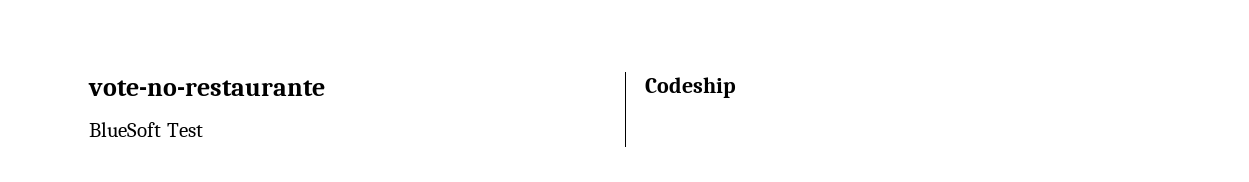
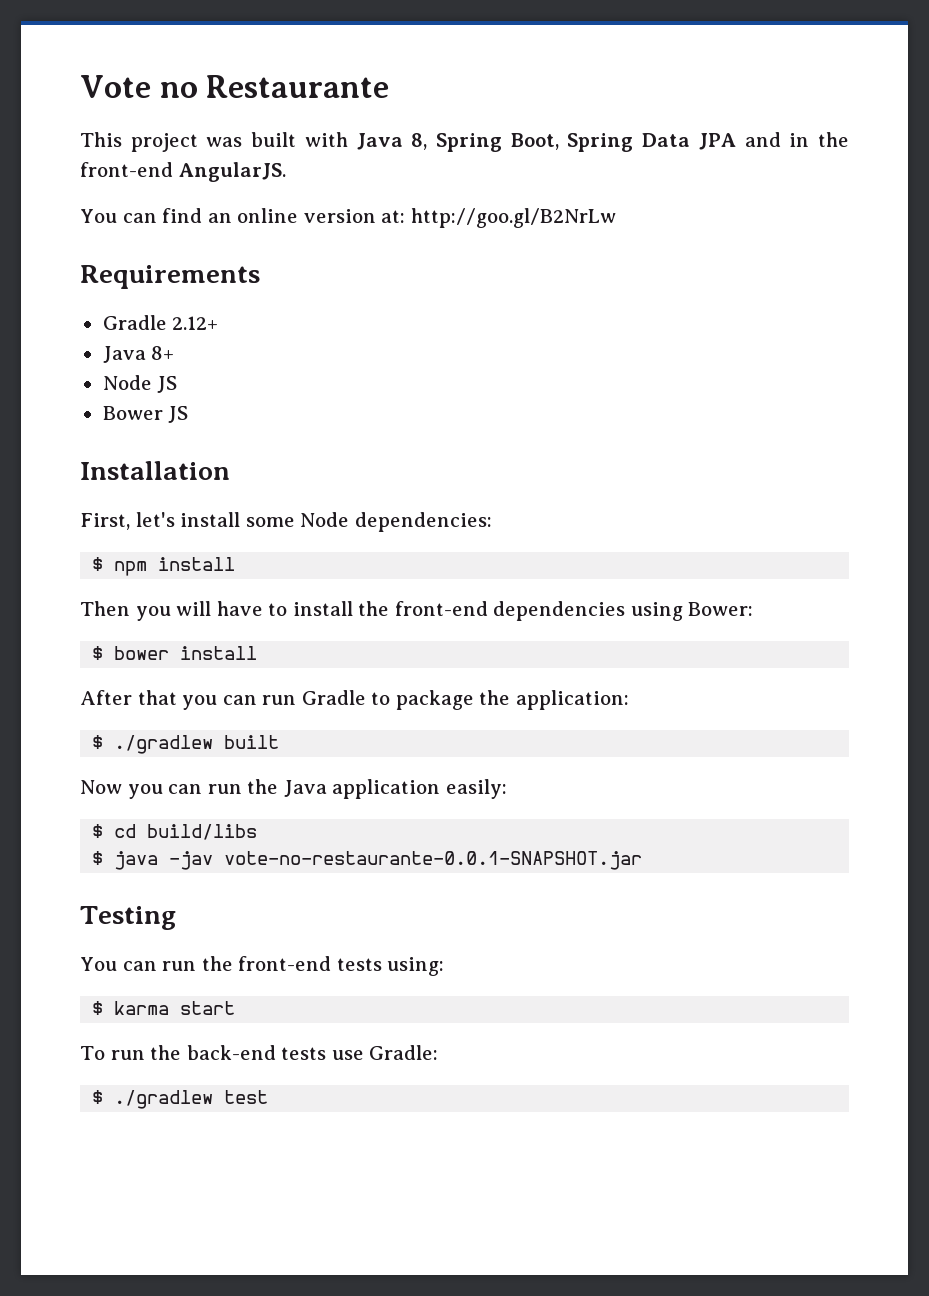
- vote-no-restaurante
- BlueSoft Test
- Codeship
+ Vote no Restaurante
+ This project was built with Java 8, Spring Boot, Spring Data JPA and in the front-end AngularJS.
+ You can find an online version at: http://goo.gl/B2NrLw
+ Requirements
+ Gradle 2.12+
+ Java 8+
+ Node JS
+ Bower JS
+ Installation
+ First, let's install some Node dependencies:
+ $ npm install
+ Then you will have to install the front-end dependencies using Bower:
+ $ bower install
+ After that you can run Gradle to package the application:
+ $ ./gradlew built
+ Now you can run the Java application easily:
+ $ cd build/libs
+ $ java -jav vote-no-restaurante-0.0.1-SNAPSHOT.jar
+ Testing
+ You can run the front-end tests using:
+ $ karma start
+ To run the back-end tests use Gradle:
+ $ ./gradlew test

